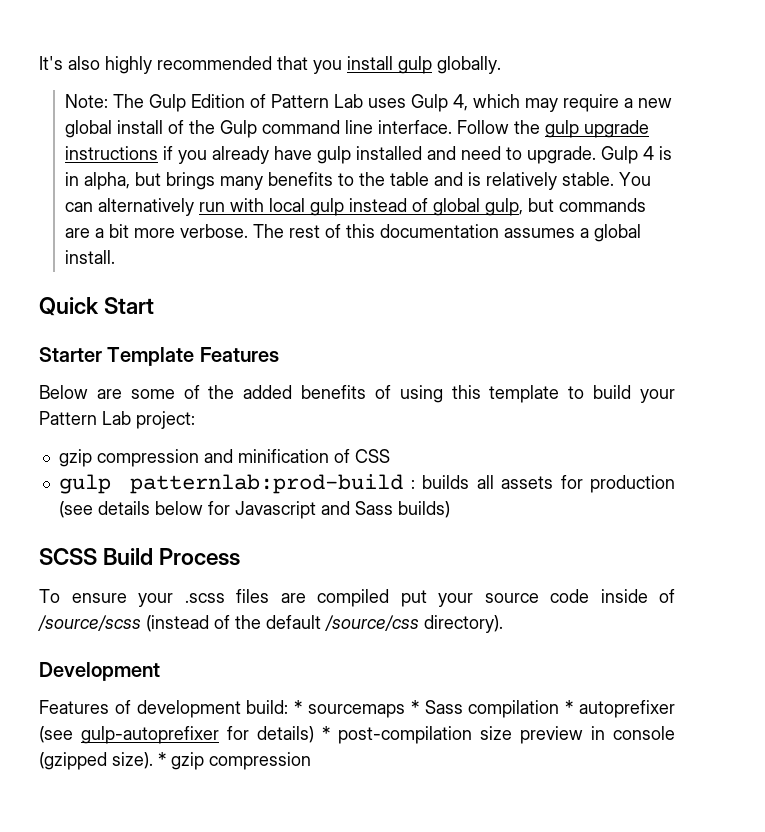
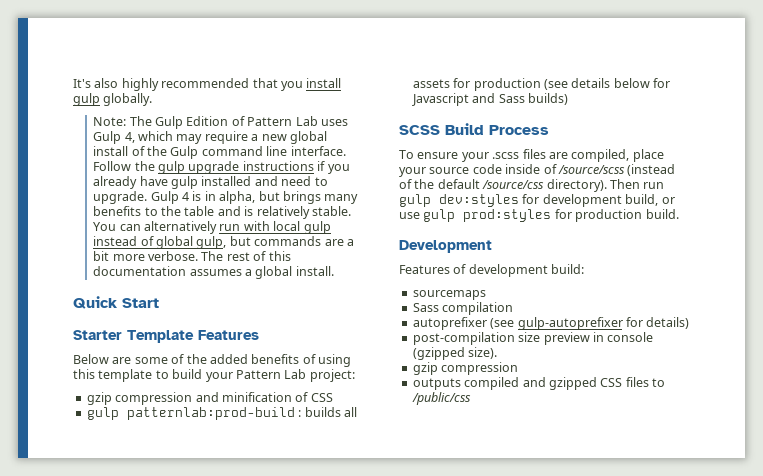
- To ensure your .scss files are compiled put your source code inside of /source/scss (instead of the default /source/css directory).
+ To ensure your .scss files are compiled, place your source code inside of /source/scss (instead of the default /source/css directory). Then run gulp dev:styles for development build, or use gulp prod:styles for production build.
- Features of development build: * sourcemaps * Sass compilation * autoprefixer (see gulp-autoprefixer for details) * post-compilation size preview in console (gzipped size). * gzip compression
+ Features of development build:
+ sourcemaps
+ Sass compilation
+ autoprefixer (see gulp-autoprefixer for details)
+ post-compilation size preview in console (gzipped size).
+ gzip compression
+ outputs compiled and gzipped CSS files to /public/css

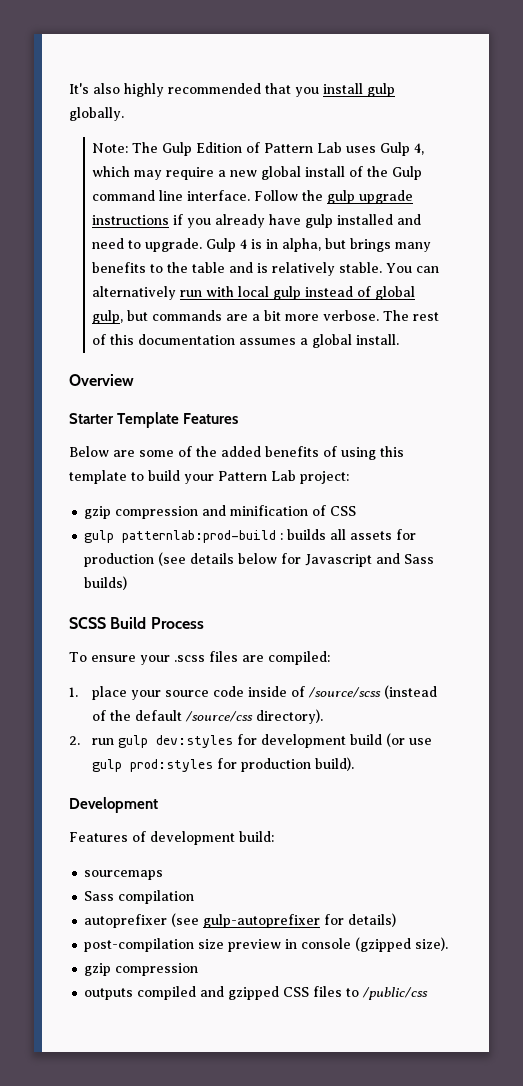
- Quick Start
+ Overview
- To ensure your .scss files are compiled, place your source code inside of /source/scss (instead of the default /source/css directory). Then run gulp dev:styles for development build, or use gulp prod:styles for production build.
+ To ensure your .scss files are compiled:
+ 1. place your source code inside of /source/scss (instead of the default /source/css directory).
+ 2. run gulp dev:styles for development build (or use gulp prod:styles for production build).

